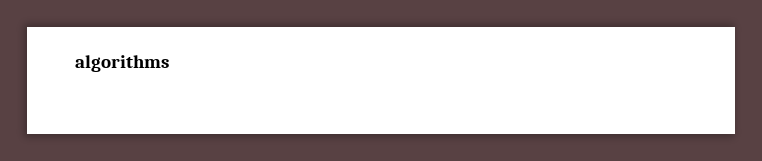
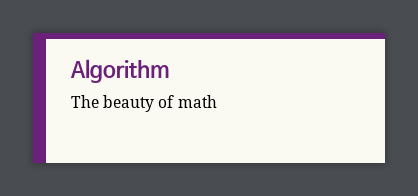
- algorithms
+ Algorithm
+ The beauty of math

